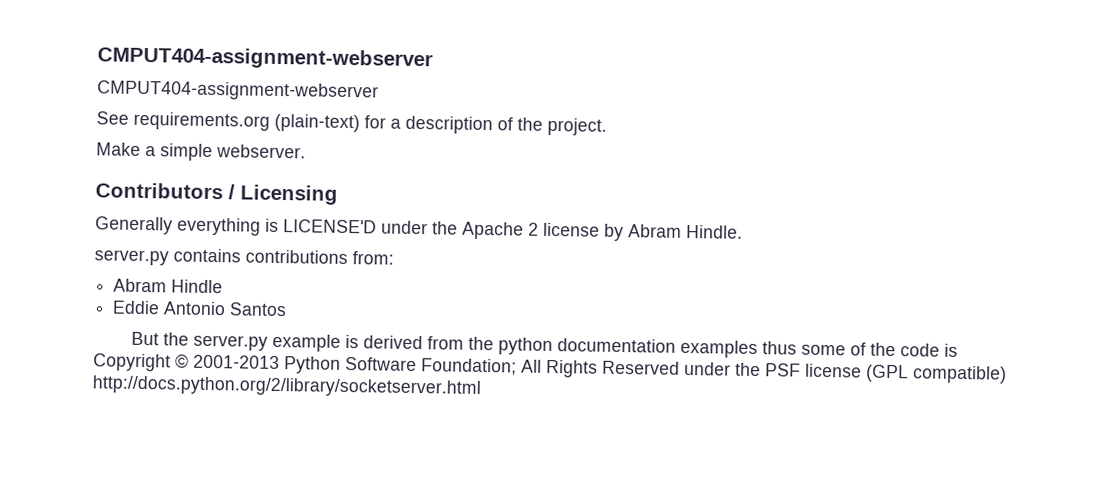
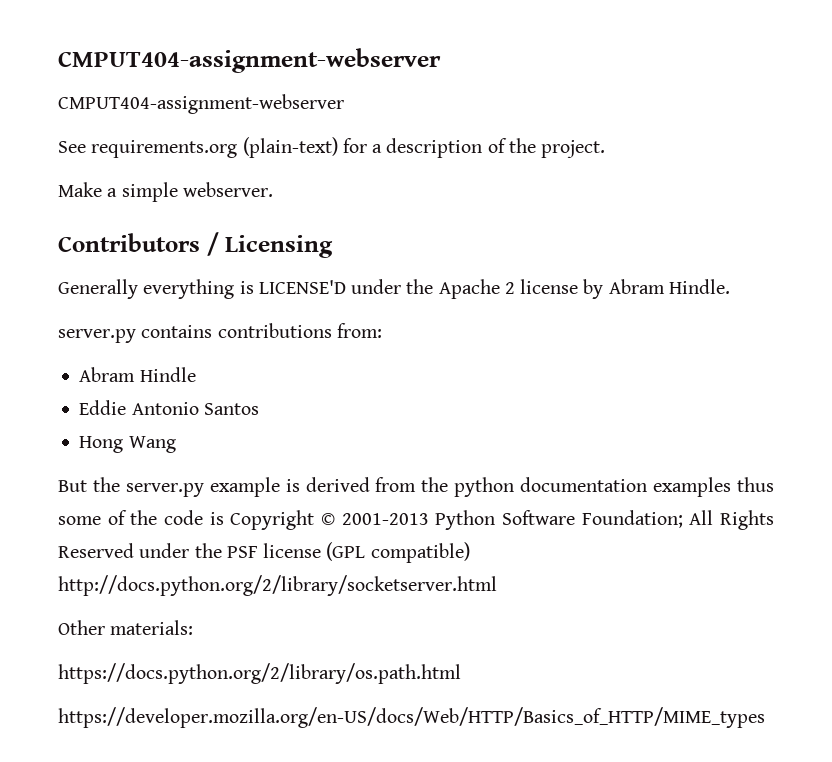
+ Hong Wang
+ Other materials:
+ https://docs.python.org/2/library/os.path.html
+ https://developer.mozilla.org/en-US/docs/Web/HTTP/Basics_of_HTTP/MIME_types

